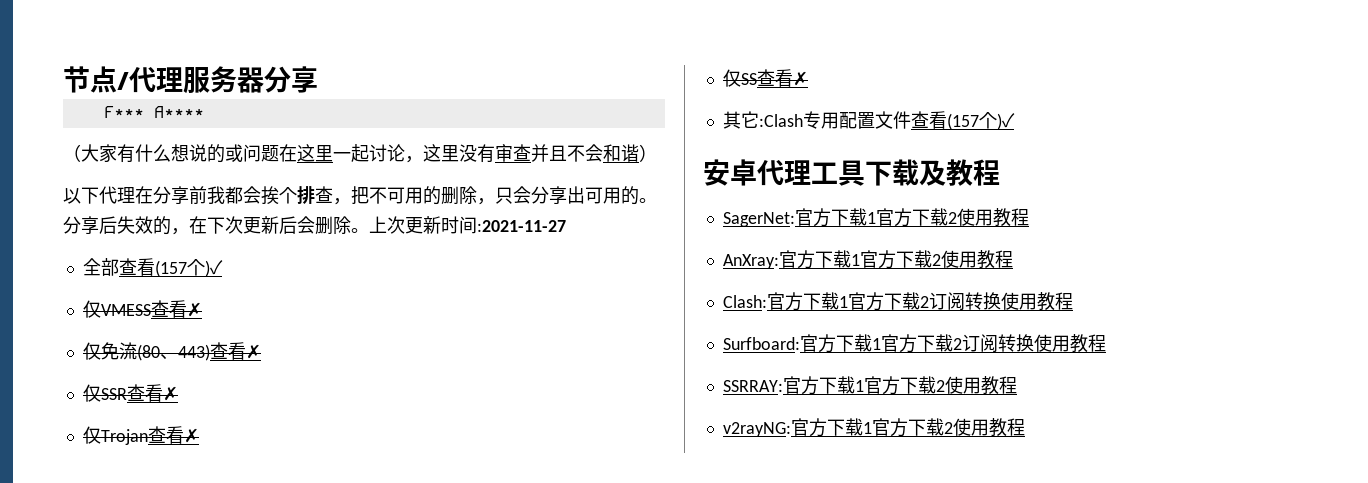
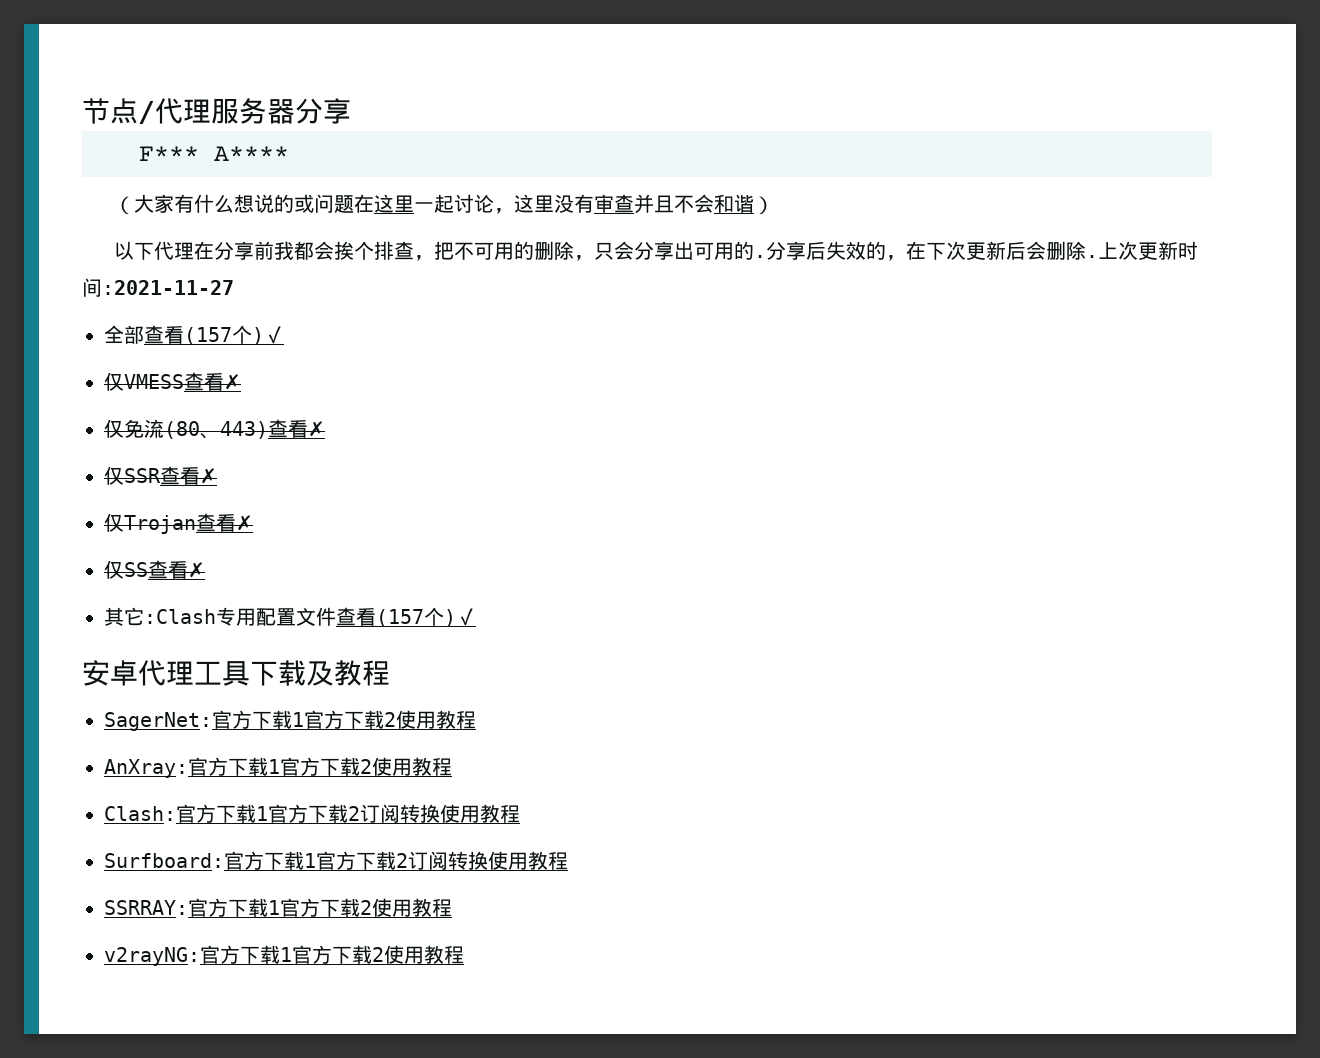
- 以下代理在分享前我都会挨个排查，把不可用的删除，只会分享出可用的。
+ 以下代理在分享前我都会挨个排查，把不可用的删除，只会分享出可用的.
- 分享后失效的，在下次更新后会删除。
+ 分享后失效的，在下次更新后会删除.

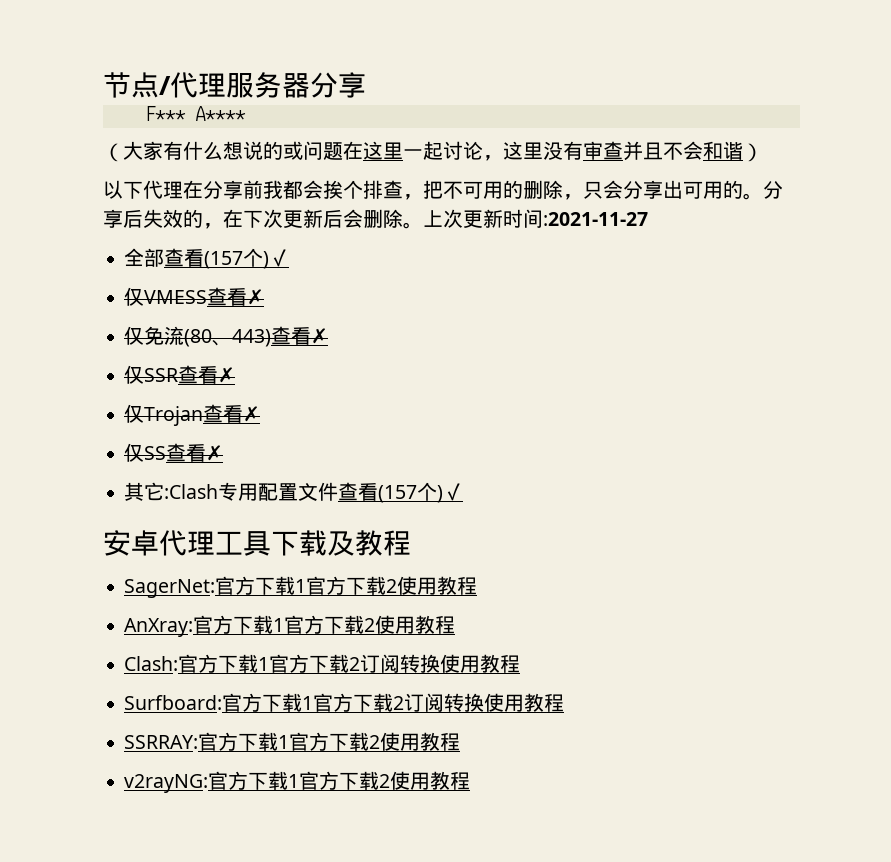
- 以下代理在分享前我都会挨个排查，把不可用的删除，只会分享出可用的.
+ 以下代理在分享前我都会挨个排查，把不可用的删除，只会分享出可用的。
- 分享后失效的，在下次更新后会删除.
+ 分享后失效的，在下次更新后会删除。

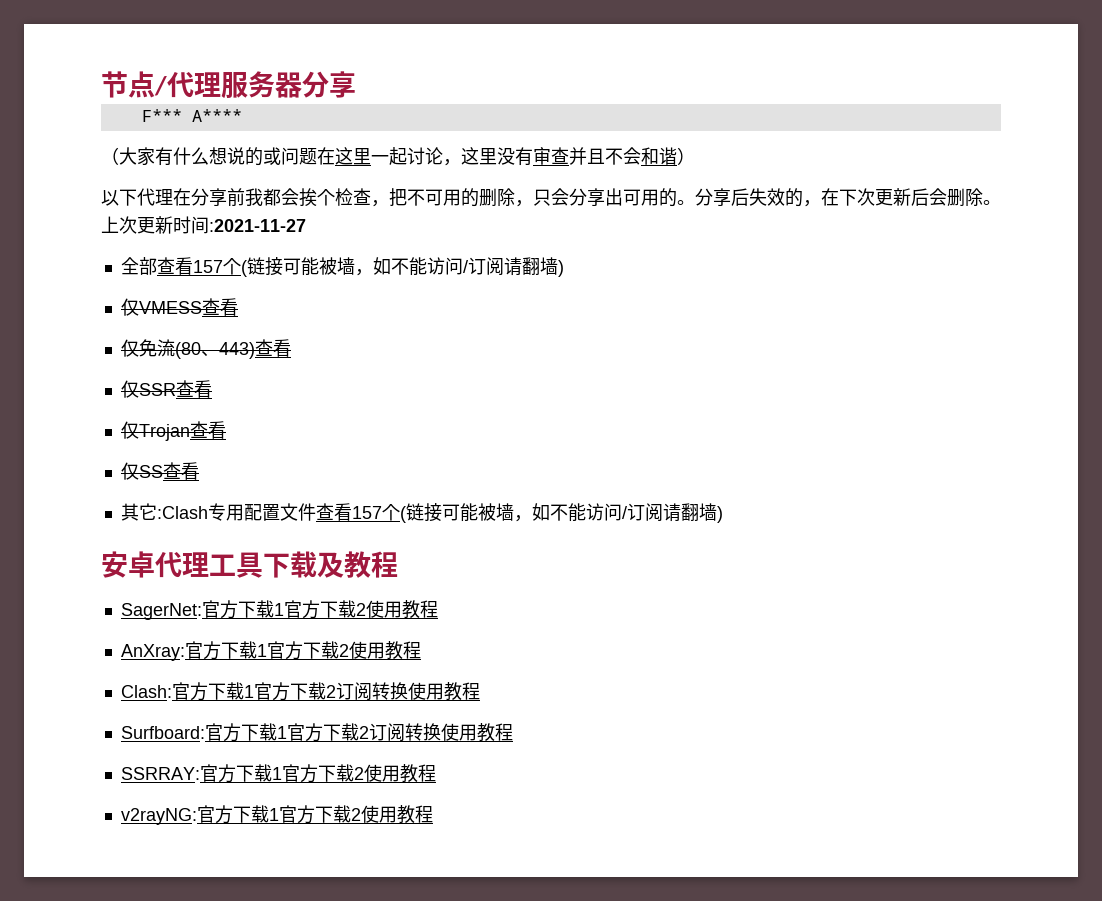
- 以下代理在分享前我都会挨个排查，把不可用的删除，只会分享出可用的。
+ 以下代理在分享前我都会挨个检查，把不可用的删除，只会分享出可用的。
- 全部查看(157个)✓
+ 全部查看157个(链接可能被墙，如不能访问/订阅请翻墙)
- 仅VMESS查看✗
+ 仅VMESS查看
- 仅免流(80、443)查看✗
+ 仅免流(80、443)查看
- 仅SSR查看✗
+ 仅SSR查看
- 仅Trojan查看✗
+ 仅Trojan查看
- 仅SS查看✗
+ 仅SS查看
- 其它:Clash专用配置文件查看(157个)✓
+ 其它:Clash专用配置文件查看157个(链接可能被墙，如不能访问/订阅请翻墙)

